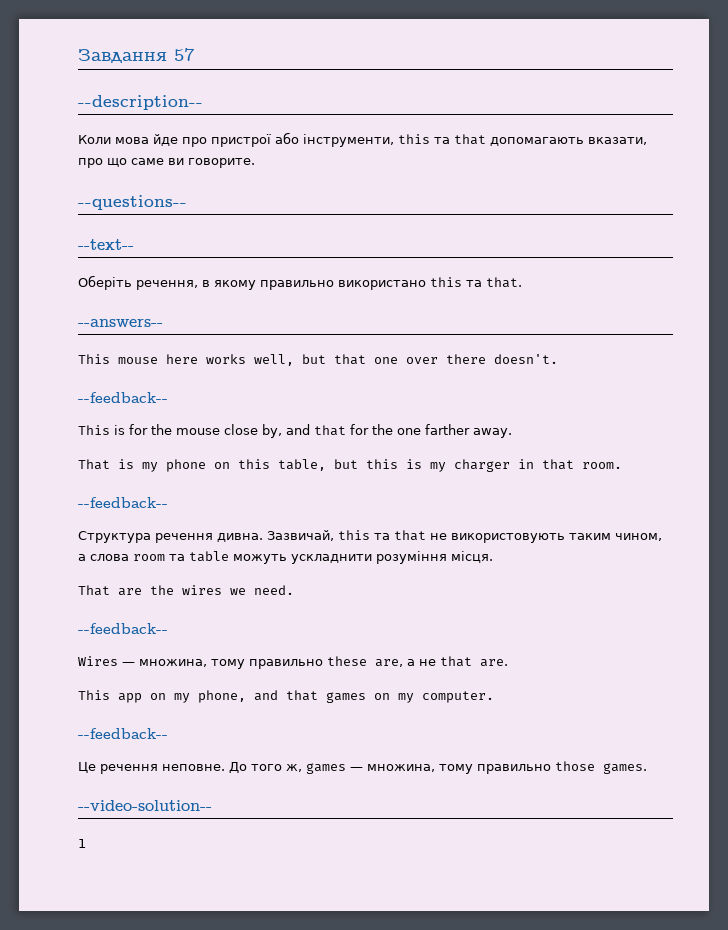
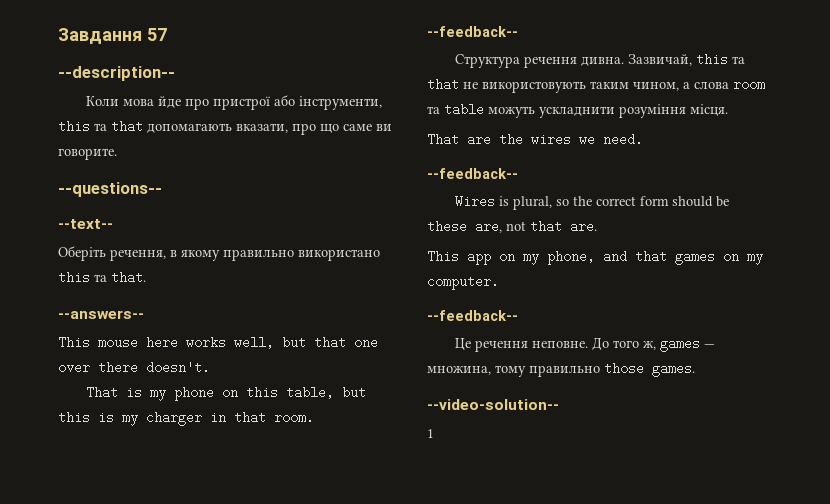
  This mouse here works well, but that one over there doesn't.
- --feedback--
- This is for the mouse close by, and that for the one farther away.
- Wires — множина, тому правильно these are, а не that are.
+ Wires is plural, so the correct form should be these are, not that are.

